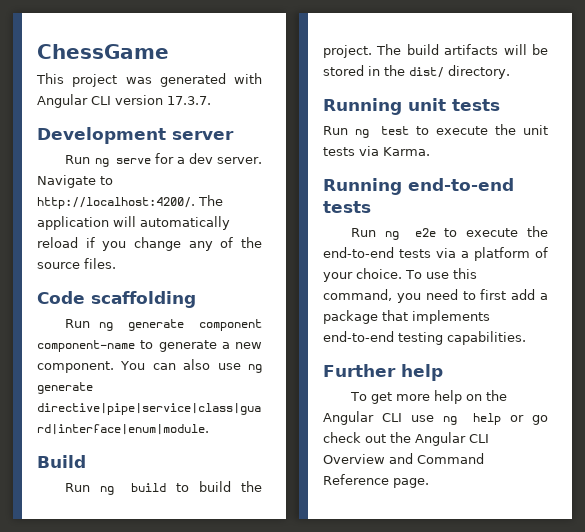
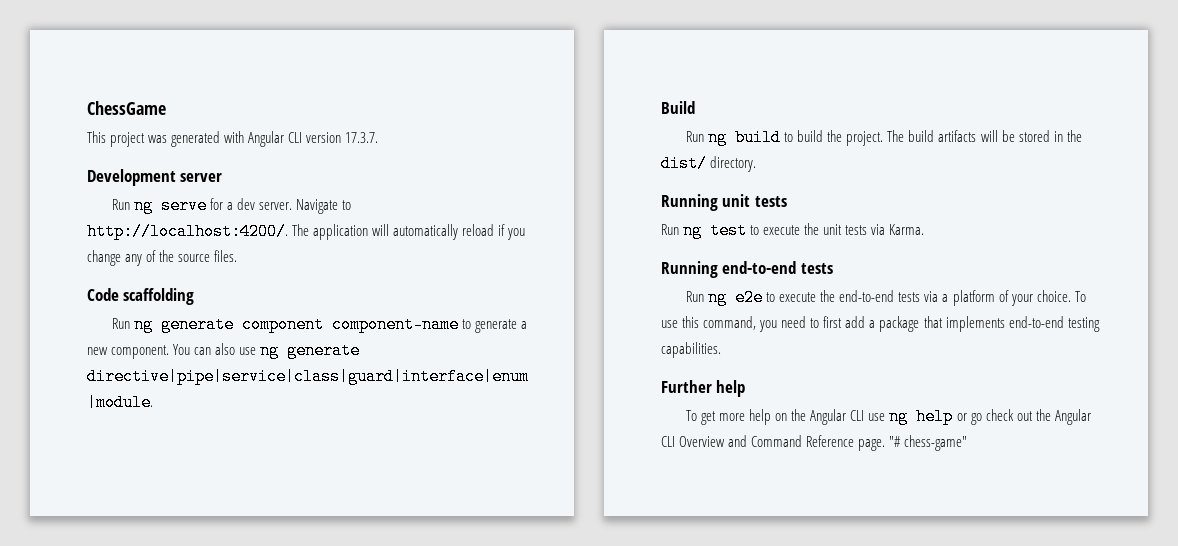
+ "# chess-game"

